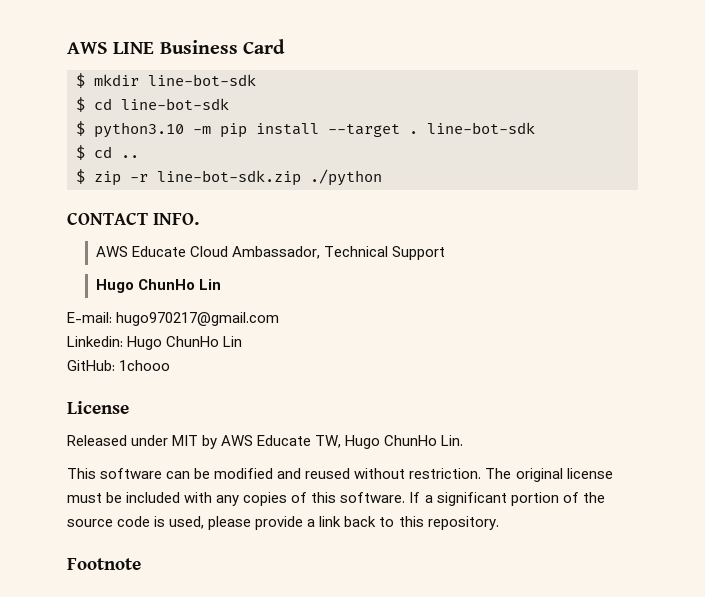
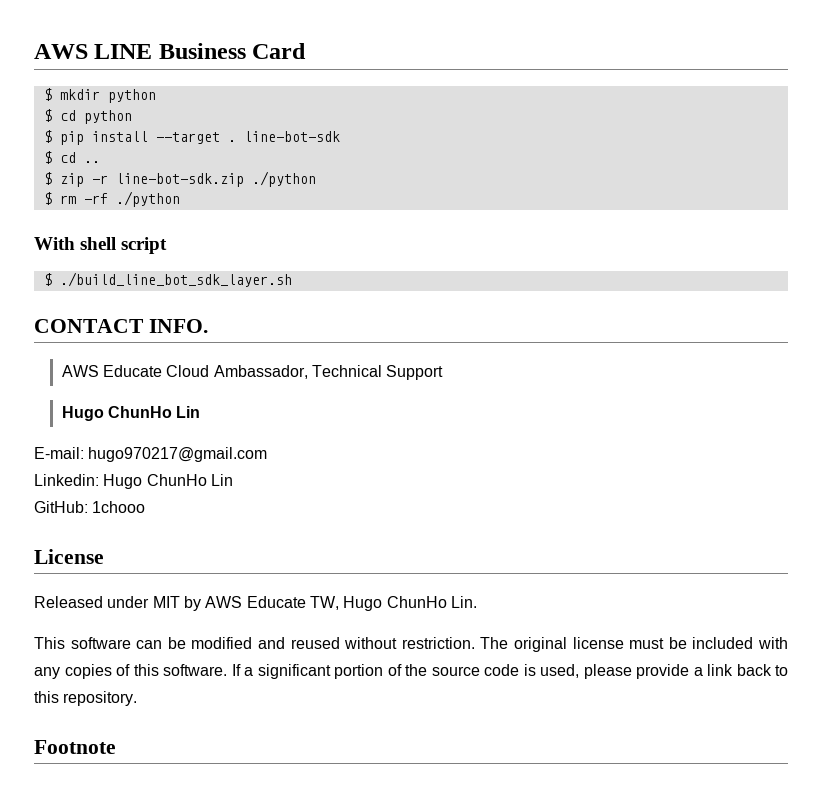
- $ mkdir line-bot-sdk
- $ cd line-bot-sdk
- $ python3.10 -m pip install --target . line-bot-sdk
+ $ mkdir python
+ $ cd python
+ $ pip install --target . line-bot-sdk
+ $ rm -rf ./python
+ With shell script
+ $ ./build_line_bot_sdk_layer.sh

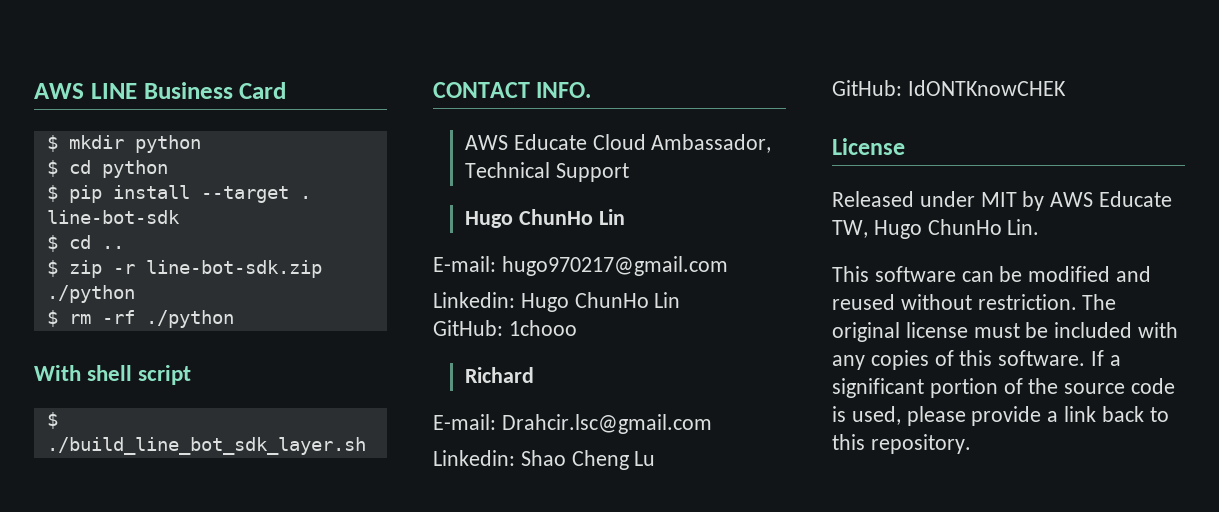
+ Richard
+ E-mail: Drahcir.lsc@gmail.com
+ Linkedin: Shao Cheng Lu
+ GitHub: IdONTKnowCHEK
- Footnote

